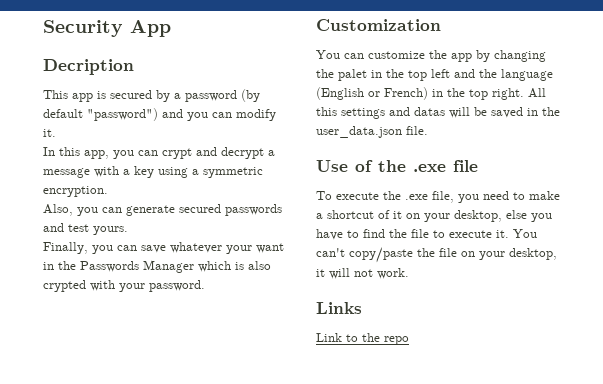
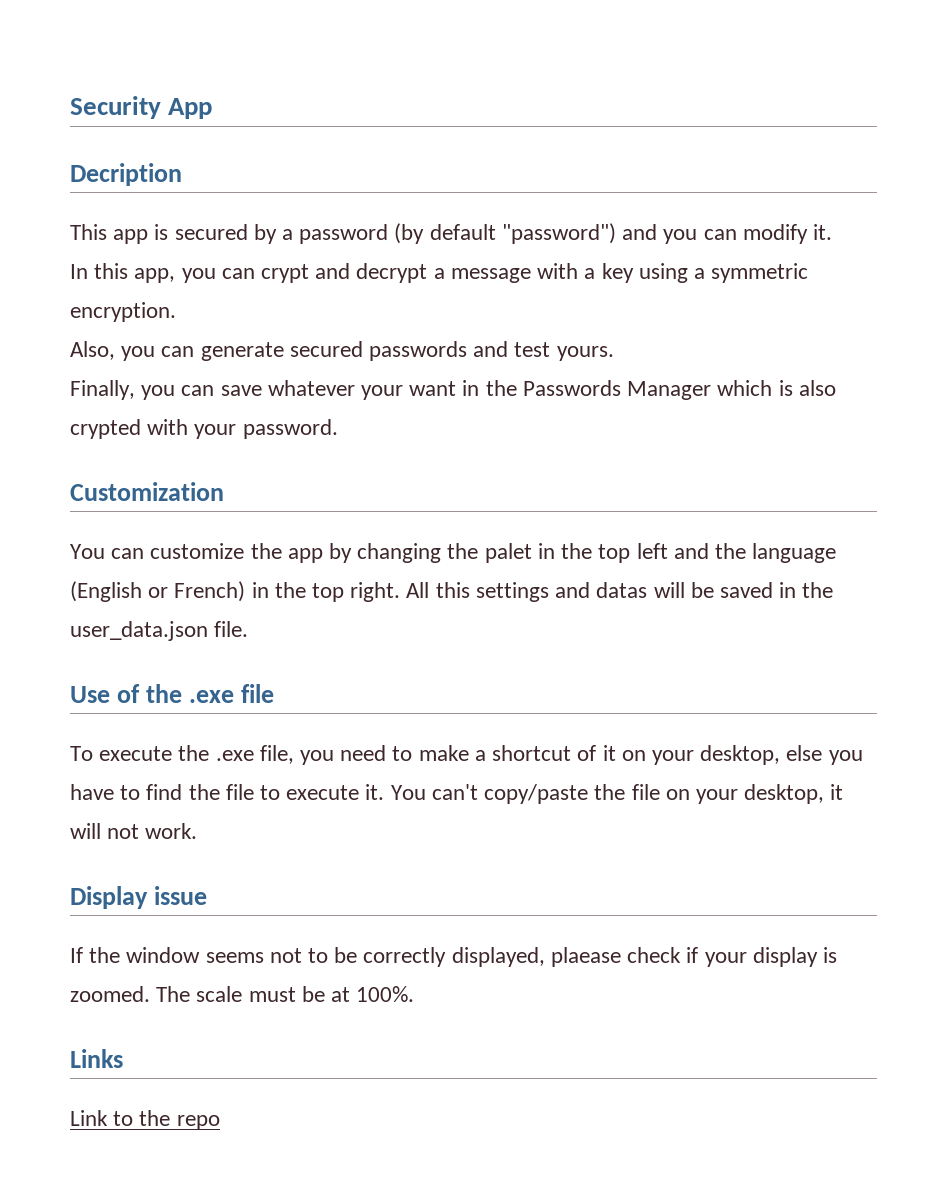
+ Display issue
+ If the window seems not to be correctly displayed, plaease check if your display is zoomed. The scale must be at 100%.

